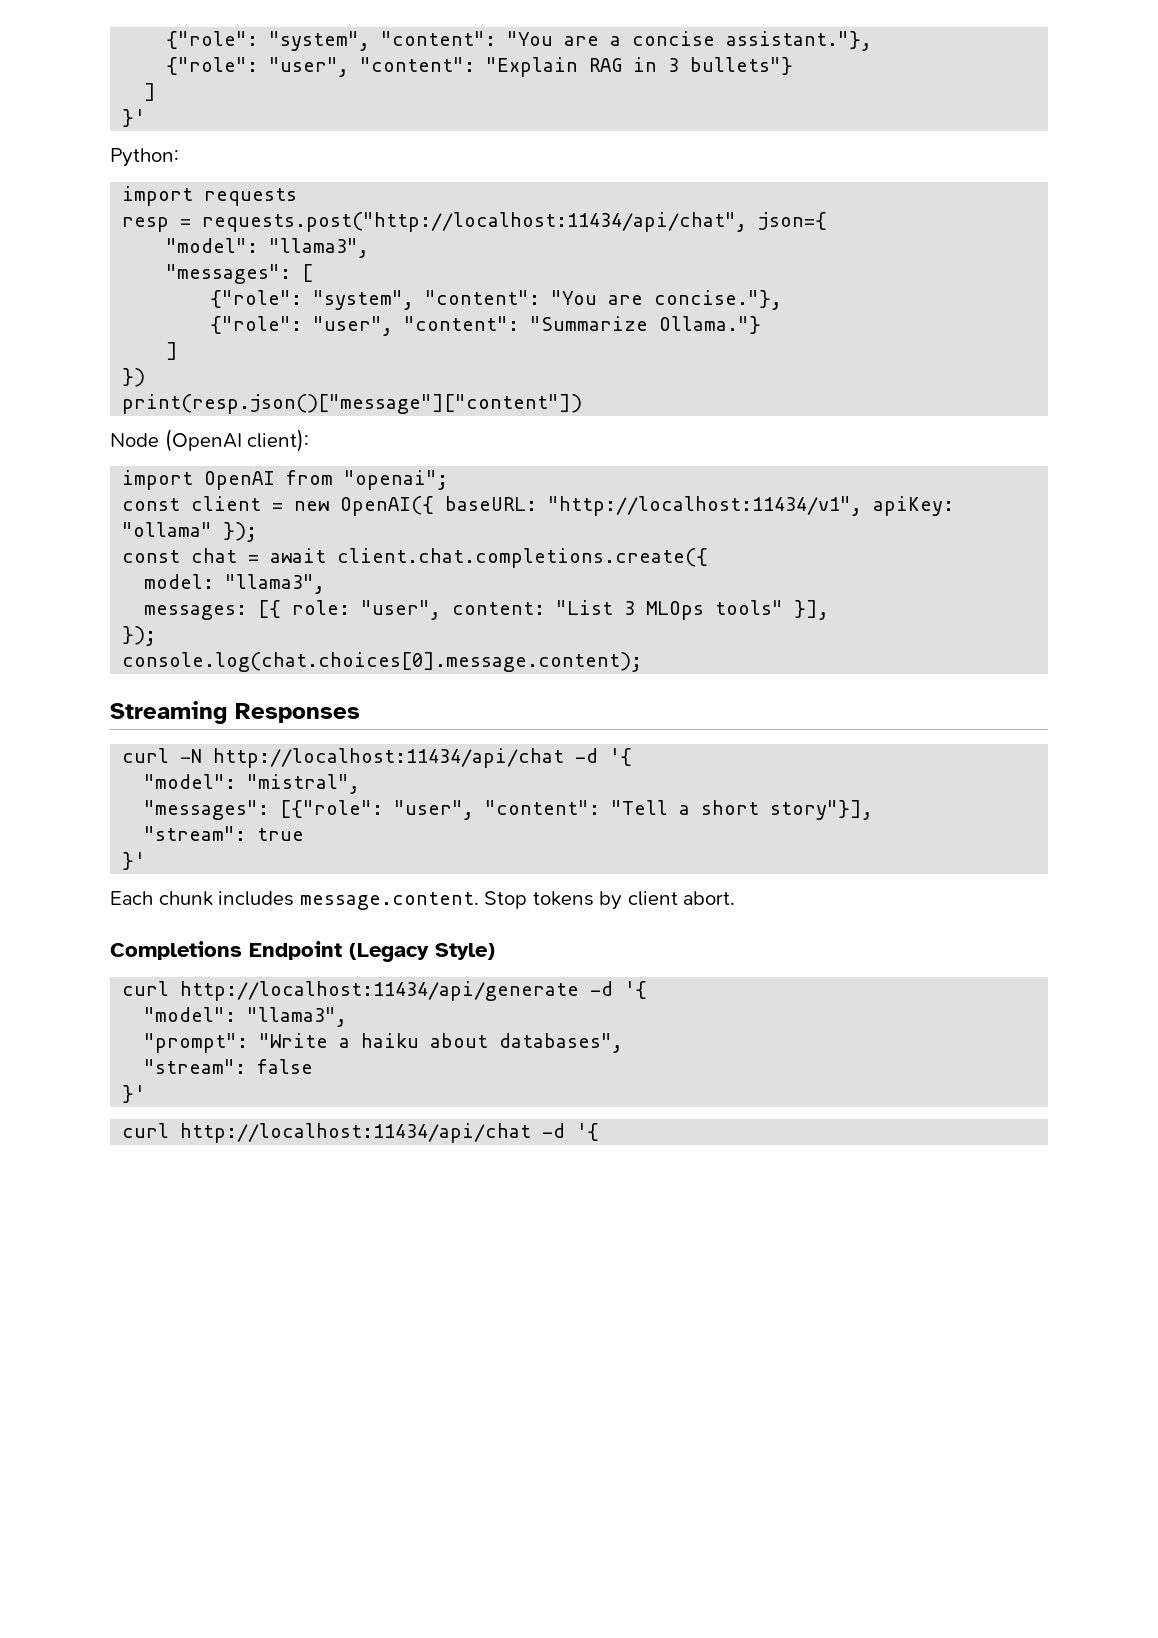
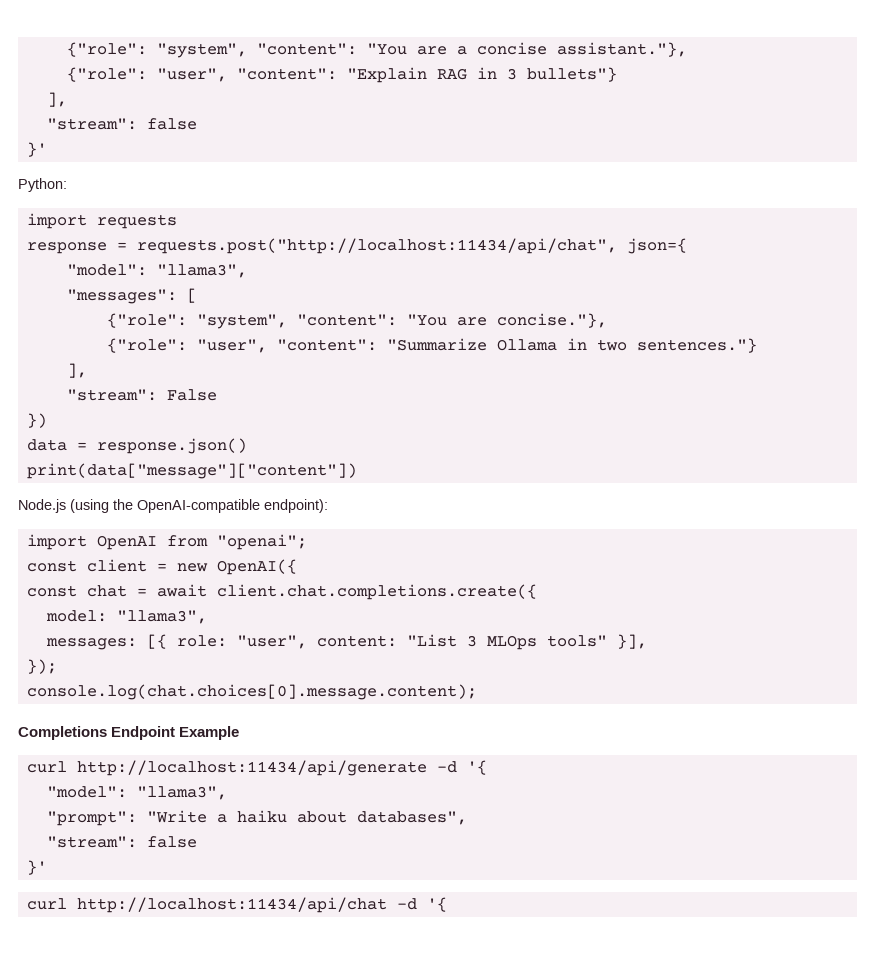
  {"role": "user", "content": "Explain RAG in 3 bullets"}
- ]
+ ],
+ "stream": false
- resp = requests.post("http://localhost:11434/api/chat", json={
+ response = requests.post("http://localhost:11434/api/chat", json={
- {"role": "user", "content": "Summarize Ollama."}
- ]
+ {"role": "user", "content": "Summarize Ollama in two sentences."}
+ ],
+ "stream": False
  })
- print(resp.json()["message"]["content"])
- Node (OpenAI client):
+ data = response.json()
+ print(data["message"]["content"])
+ Node.js (using the OpenAI-compatible endpoint):
- const client = new OpenAI({ baseURL: "http://localhost:11434/v1", apiKey: "ollama" });
+ const client = new OpenAI({
- Streaming Responses
- curl -N http://localhost:11434/api/chat -d '{
- "model": "mistral",
- "messages": [{"role": "user", "content": "Tell a short story"}],
- "stream": true
- }'
- Each chunk includes message.content. Stop tokens by client abort.
- Completions Endpoint (Legacy Style)
+ Completions Endpoint Example

